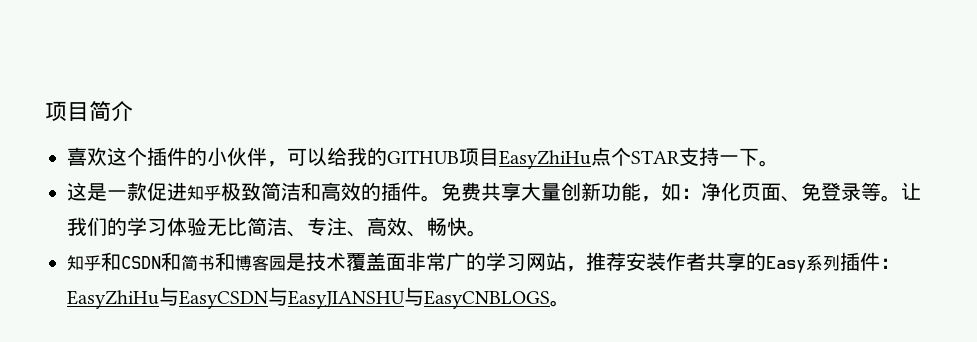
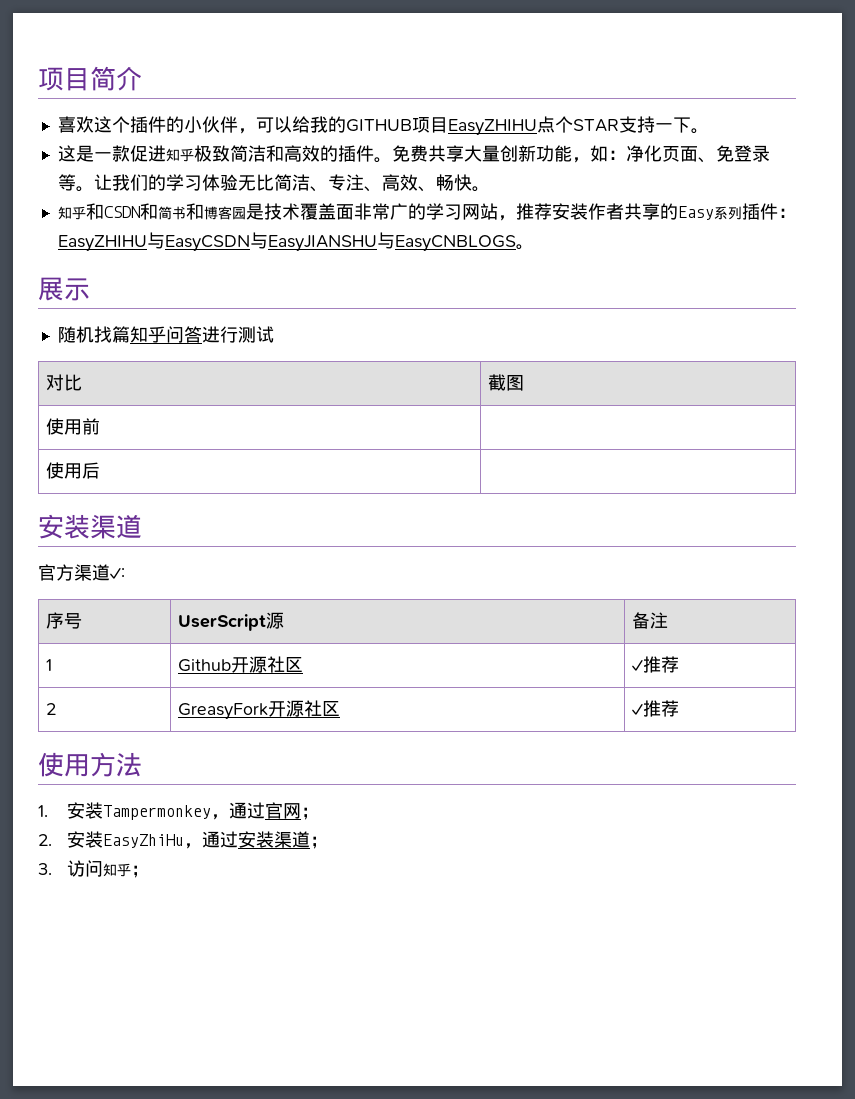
- 喜欢这个插件的小伙伴，可以给我的GITHUB项目EasyZhiHu点个STAR支持一下。
+ 喜欢这个插件的小伙伴，可以给我的GITHUB项目EasyZHIHU点个STAR支持一下。
- 知乎和CSDN和简书和博客园是技术覆盖面非常广的学习网站，推荐安装作者共享的Easy系列插件：EasyZhiHu与EasyCSDN与EasyJIANSHU与EasyCNBLOGS。
+ 知乎和CSDN和简书和博客园是技术覆盖面非常广的学习网站，推荐安装作者共享的Easy系列插件：EasyZHIHU与EasyCSDN与EasyJIANSHU与EasyCNBLOGS。
+ 展示
+ 随机找篇知乎问答进行测试
+ 对比 | 截图
+ 使用前 |
+ 使用后 |
+ 安装渠道
+ 官方渠道✓:
+ 序号 | UserScript源 | 备注
+ 1 | Github开源社区 | ✓推荐
+ 2 | GreasyFork开源社区 | ✓推荐
+ 使用方法
+ 1.安装Tampermonkey，通过官网；
+ 2.安装EasyZhiHu，通过安装渠道；
+ 3.访问知乎；

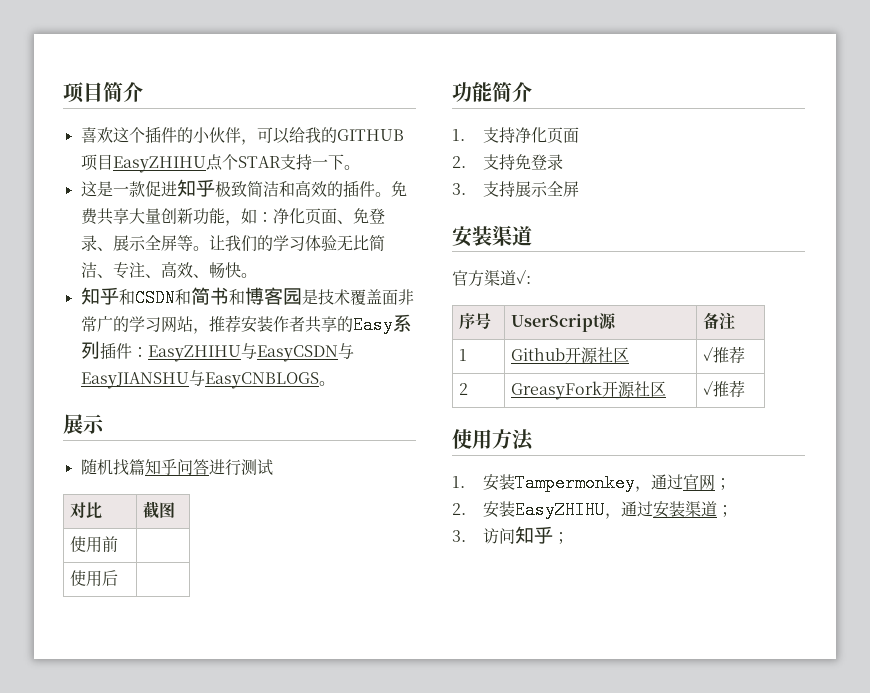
- 免费共享大量创新功能，如：净化页面、免登录等。
+ 免费共享大量创新功能，如：净化页面、免登录、展示全屏等。
+ 功能简介
+ 1.支持净化页面
+ 2.支持免登录
+ 3.支持展示全屏
- 2.安装EasyZhiHu，通过安装渠道；
+ 2.安装EasyZHIHU，通过安装渠道；

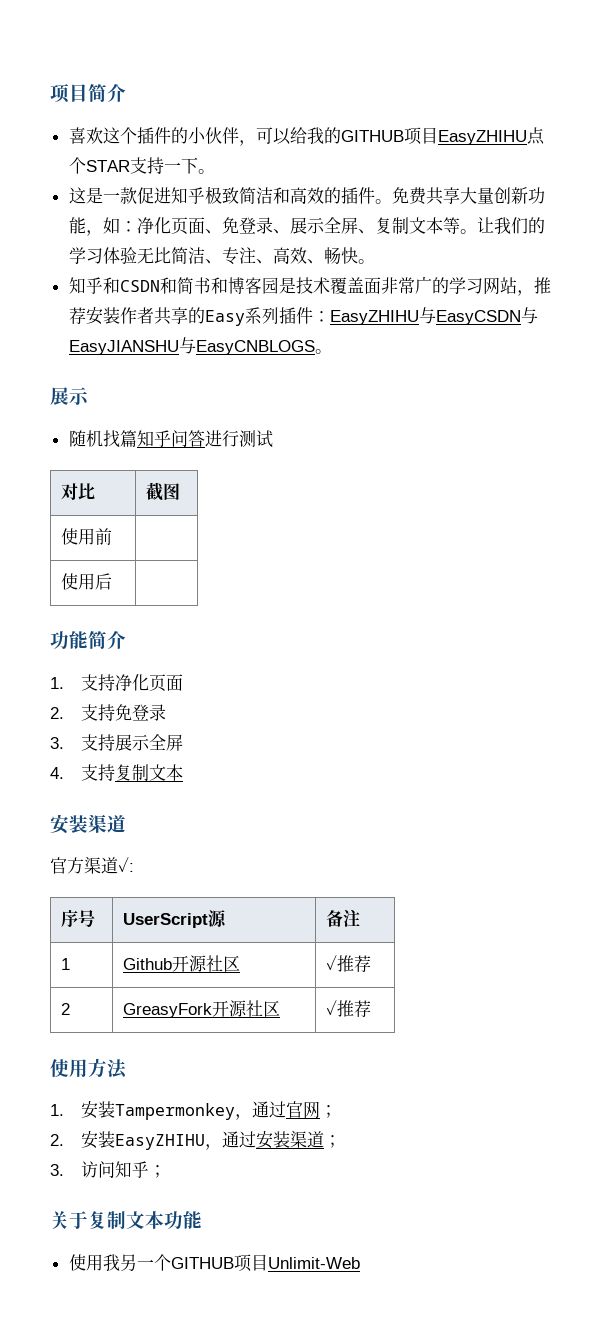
- 免费共享大量创新功能，如：净化页面、免登录、展示全屏等。
+ 免费共享大量创新功能，如：净化页面、免登录、展示全屏、复制文本等。
+ 4.支持复制文本
+ 关于复制文本功能
+ 使用我另一个GITHUB项目Unlimit-Web

